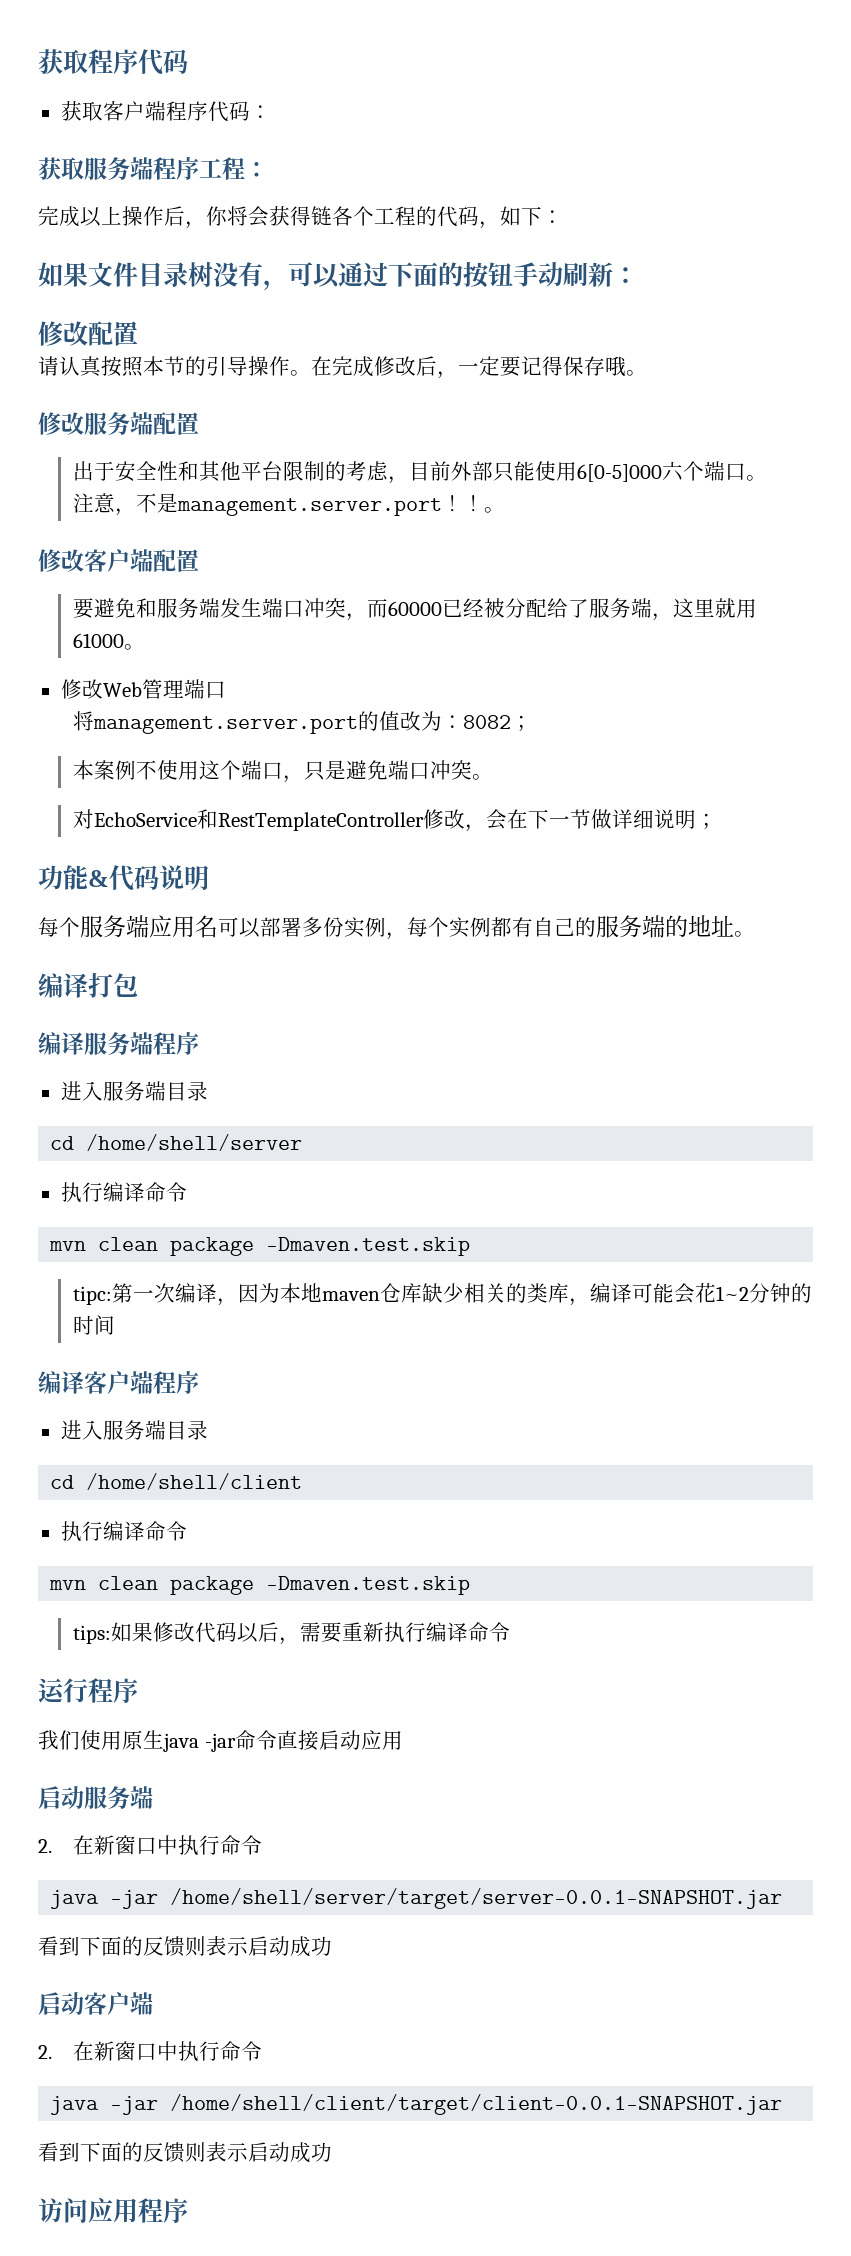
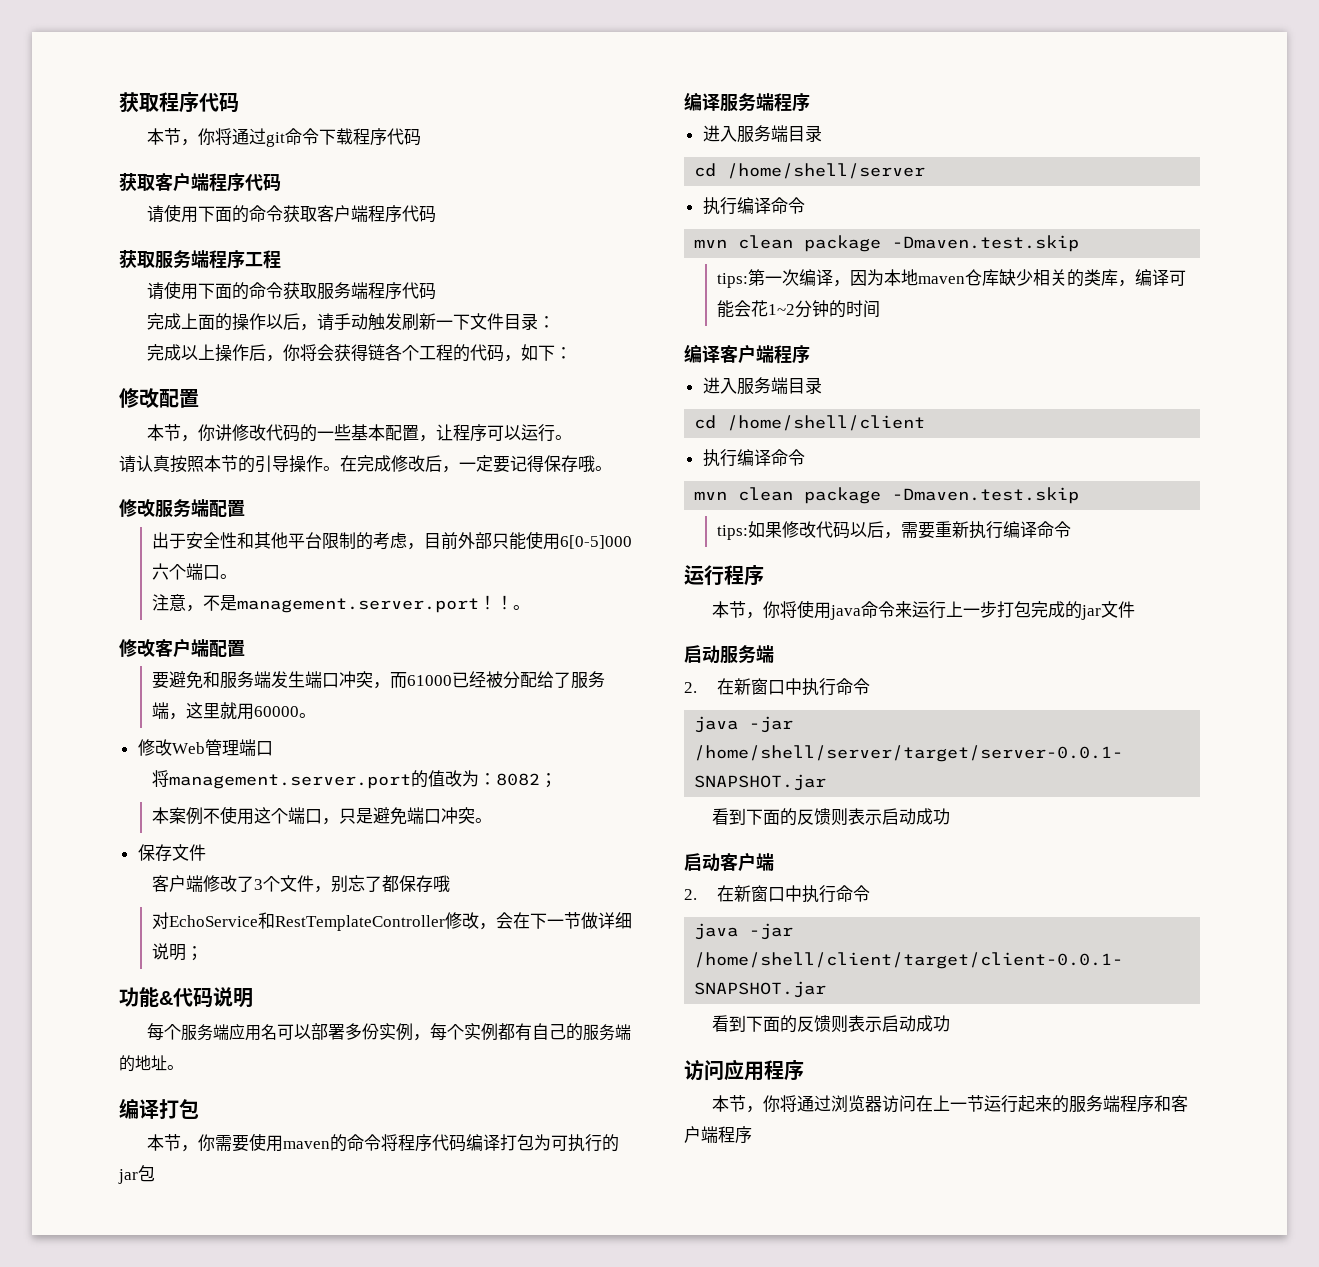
- 获取客户端程序代码：
+ 本节，你将通过git命令下载程序代码
+ 获取客户端程序代码
+ 请使用下面的命令获取客户端程序代码
- 获取服务端程序工程：
+ 获取服务端程序工程
+ 请使用下面的命令获取服务端程序代码
+ 完成上面的操作以后，请手动触发刷新一下文件目录：
- 如果文件目录树没有，可以通过下面的按钮手动刷新：
  修改配置
+ 本节，你讲修改代码的一些基本配置，让程序可以运行。
- 要避免和服务端发生端口冲突，而60000已经被分配给了服务端，这里就用61000。
+ 要避免和服务端发生端口冲突，而61000已经被分配给了服务端，这里就用60000。
+ 保存文件
+ 客户端修改了3个文件，别忘了都保存哦
+ 本节，你需要使用maven的命令将程序代码编译打包为可执行的jar包
- tipc:第一次编译，因为本地maven仓库缺少相关的类库，编译可能会花1~2分钟的时间
+ tips:第一次编译，因为本地maven仓库缺少相关的类库，编译可能会花1~2分钟的时间
- 我们使用原生java -jar命令直接启动应用
+ 本节，你将使用java命令来运行上一步打包完成的jar文件
+ 本节，你将通过浏览器访问在上一节运行起来的服务端程序和客户端程序

